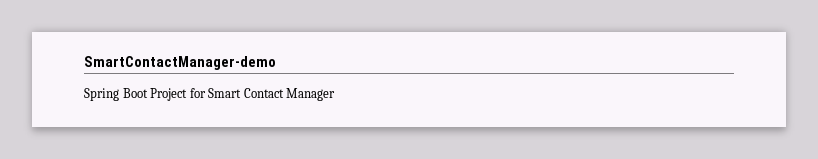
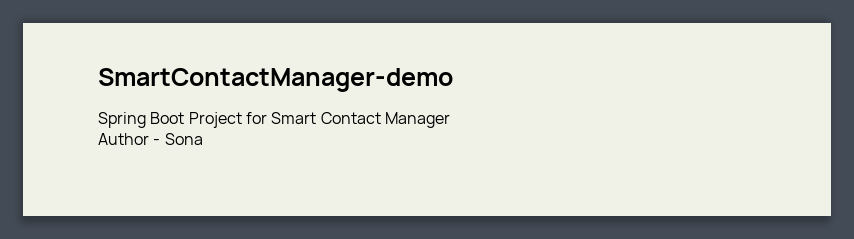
+ Author - Sona

